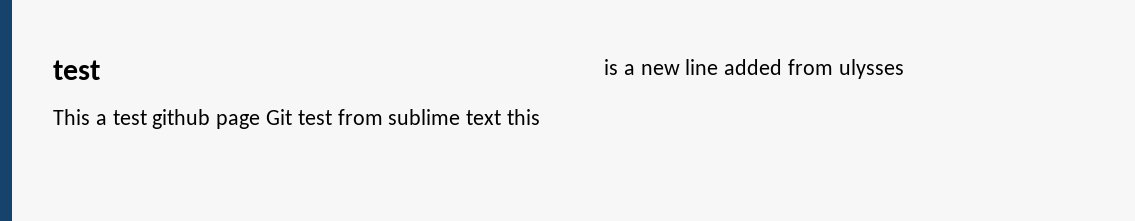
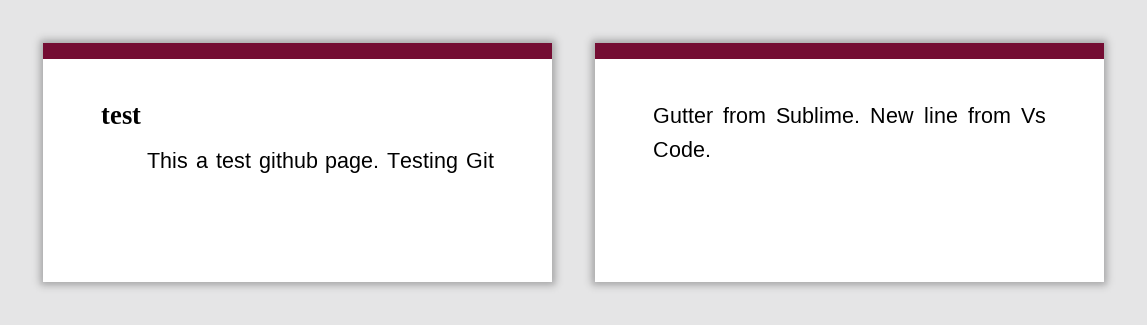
- This a test github page Git test from sublime text this is a new line added from ulysses
+ This a test github page. Testing Git Gutter from Sublime. New line from Vs Code.

